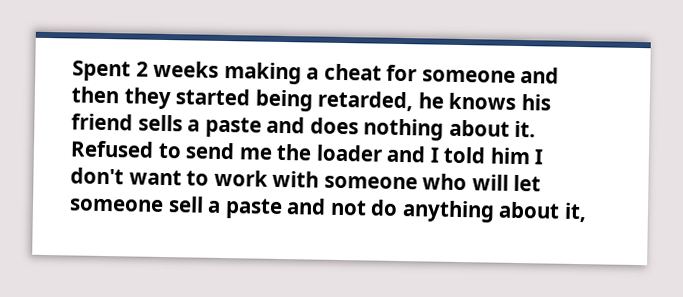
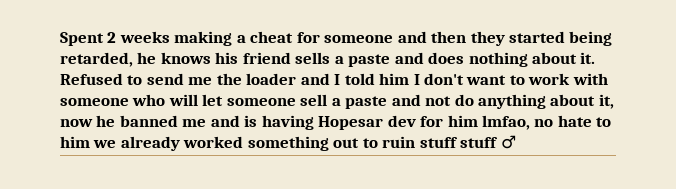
- Refused to send me the loader and I told him I don't want to work with someone who will let someone sell a paste and not do anything about it,
+ Refused to send me the loader and I told him I don't want to work with someone who will let someone sell a paste and not do anything about it, now he banned me and is having Hopesar dev for him lmfao, no hate to him we already worked something out to ruin stuff stuff ♂

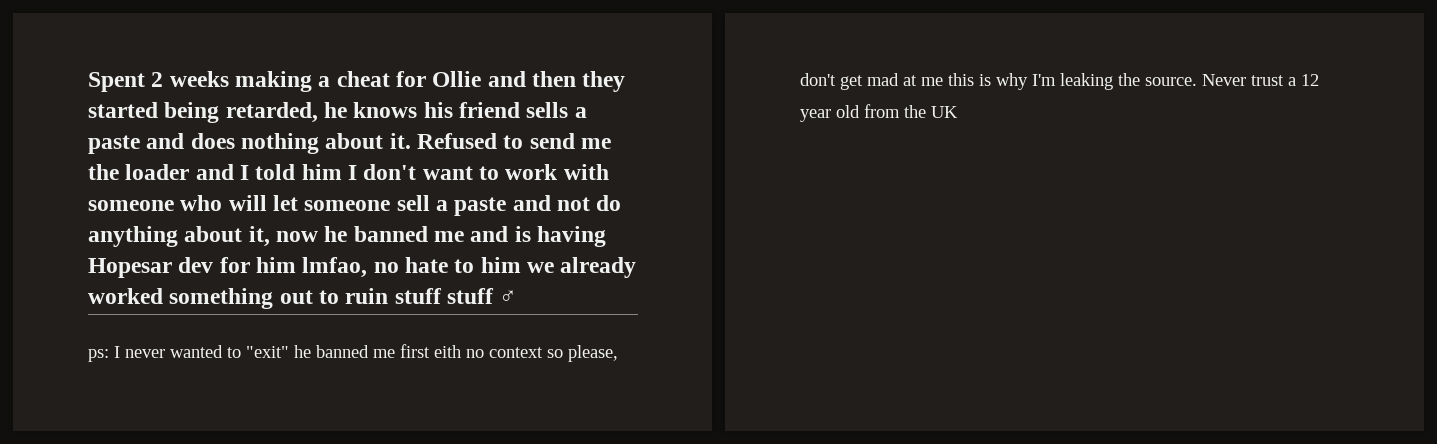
- Spent 2 weeks making a cheat for someone and then they started being retarded, he knows his friend sells a paste and does nothing about it.
+ Spent 2 weeks making a cheat for Ollie and then they started being retarded, he knows his friend sells a paste and does nothing about it.
+ ps: I never wanted to "exit" he banned me first eith no context so please, don't get mad at me this is why I'm leaking the source. Never trust a 12 year old from the UK

